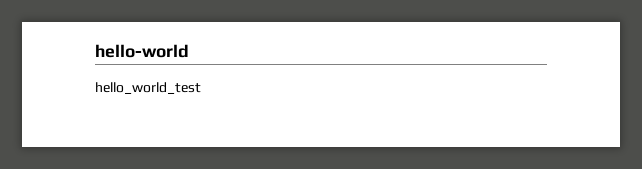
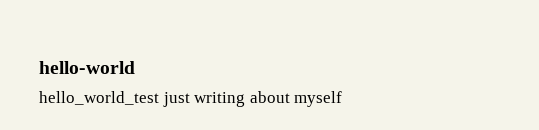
- hello_world_test
+ hello_world_test just writing about myself

